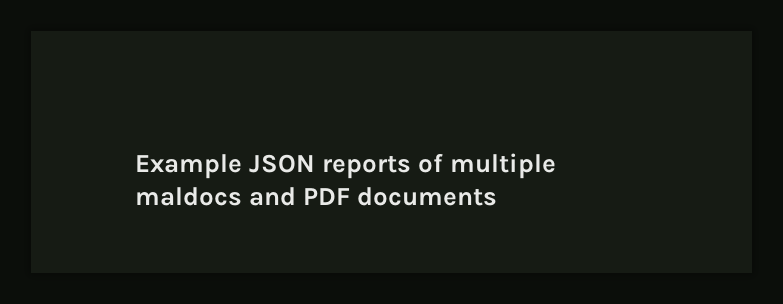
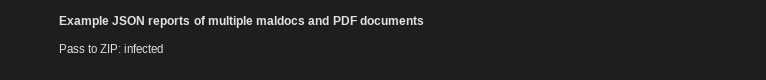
+ Pass to ZIP: infected

